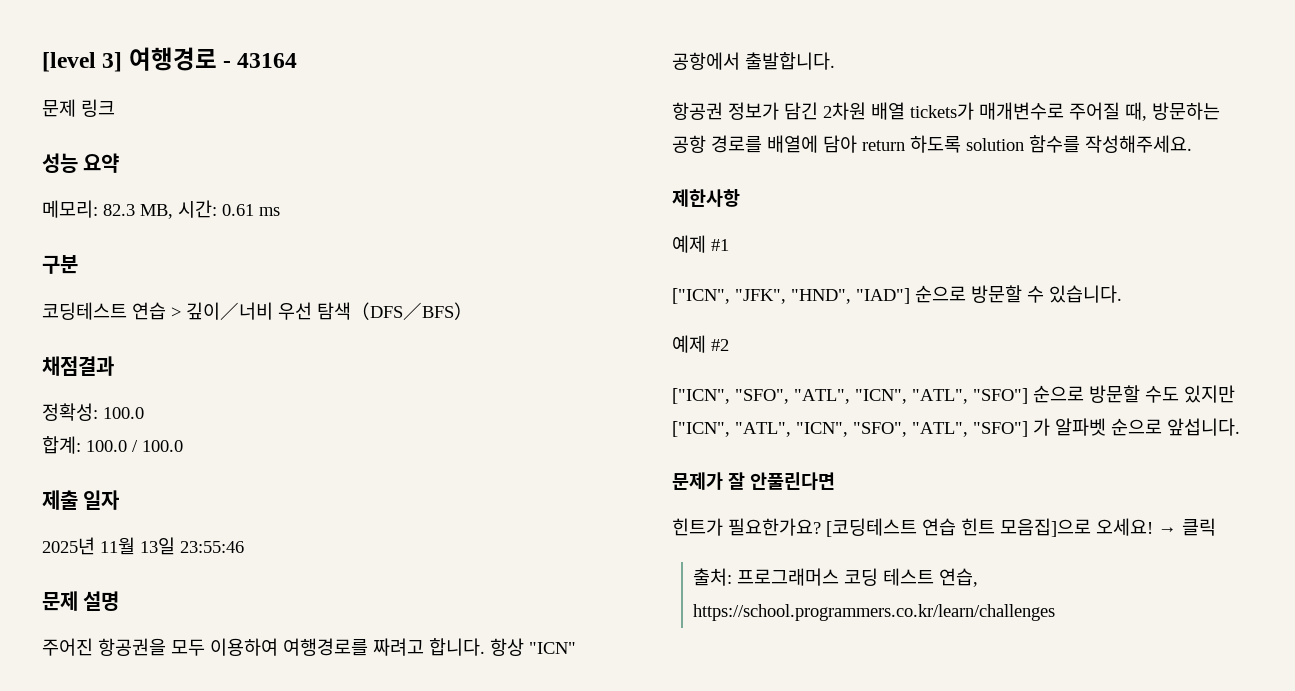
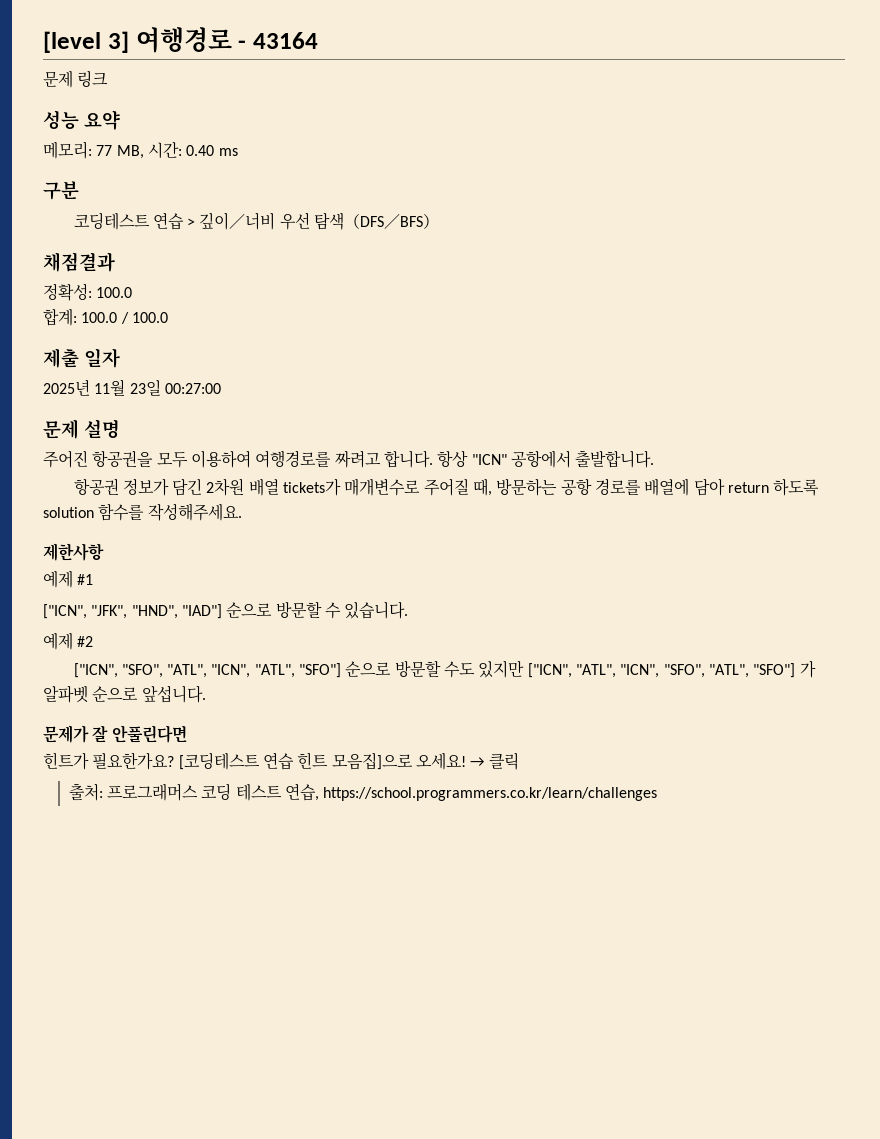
- 메모리: 82.3 MB, 시간: 0.61 ms
+ 메모리: 77 MB, 시간: 0.40 ms
- 2025년 11월 13일 23:55:46
+ 2025년 11월 23일 00:27:00

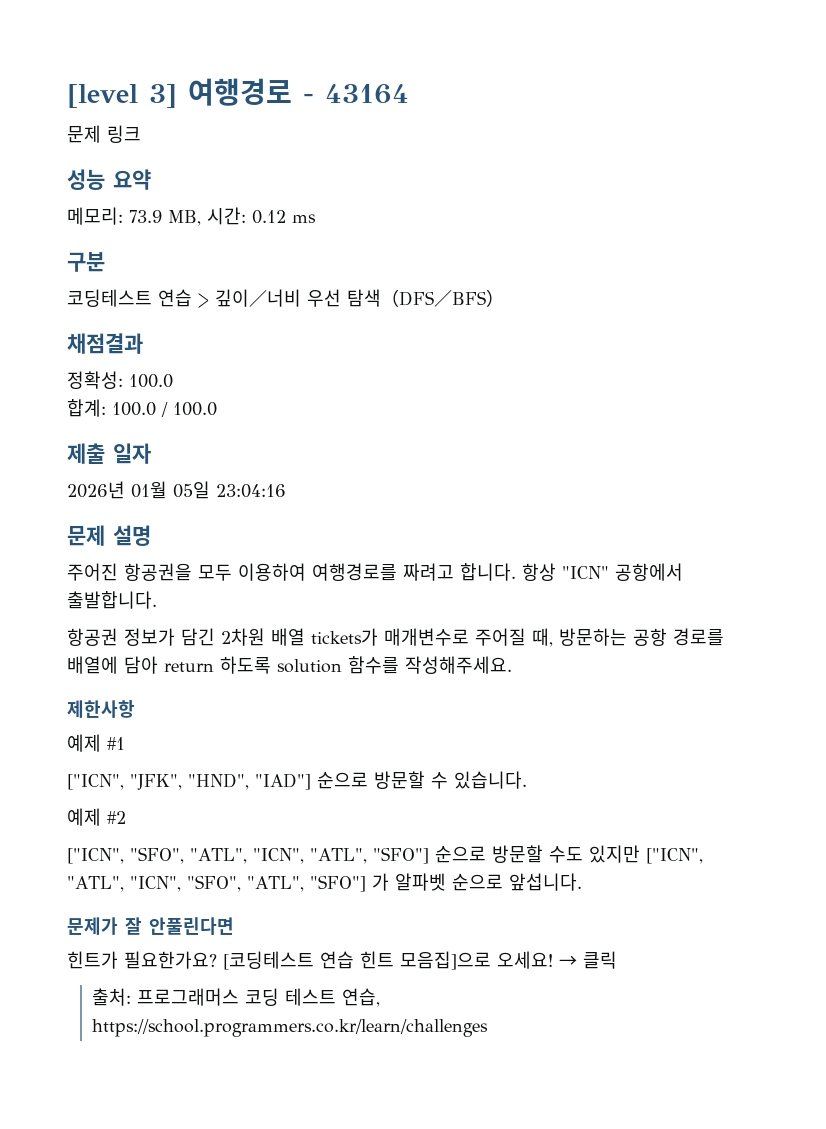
- 메모리: 77 MB, 시간: 0.40 ms
+ 메모리: 73.9 MB, 시간: 0.12 ms
- 2025년 11월 23일 00:27:00
+ 2026년 01월 05일 23:04:16

